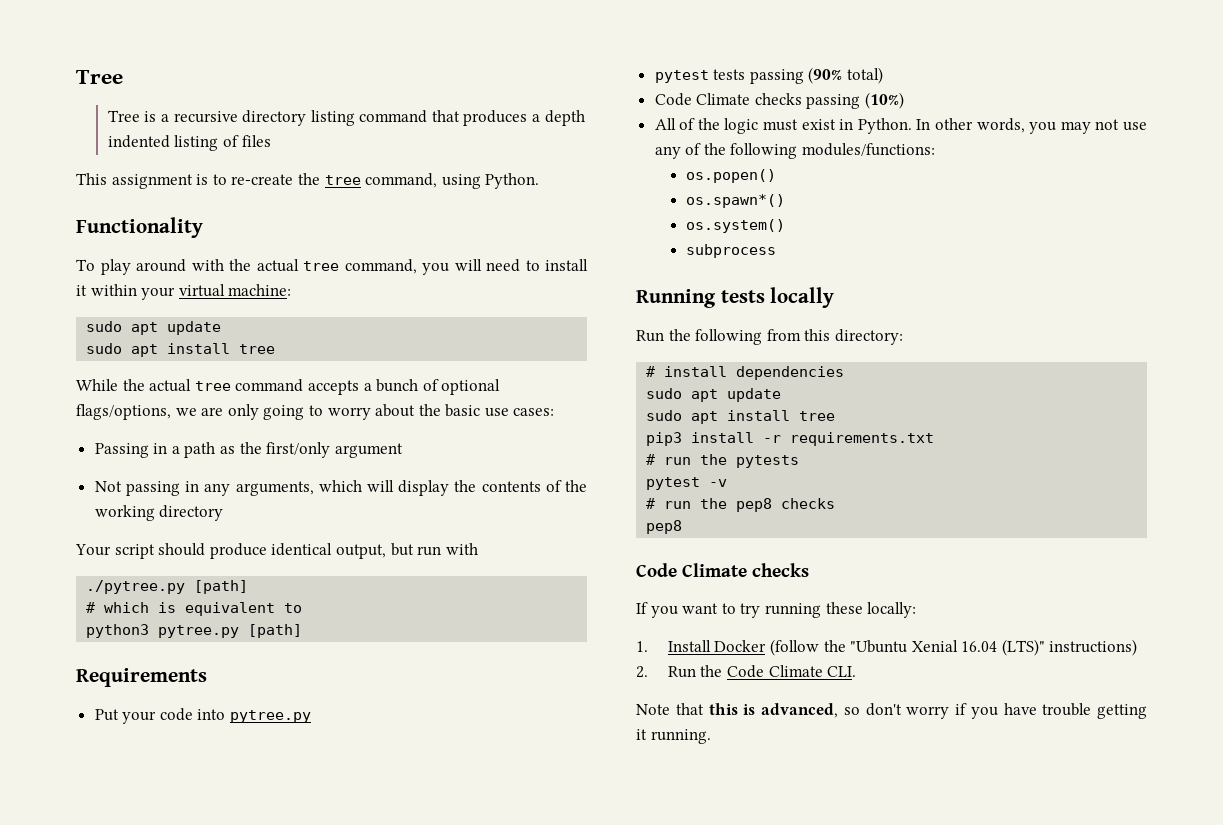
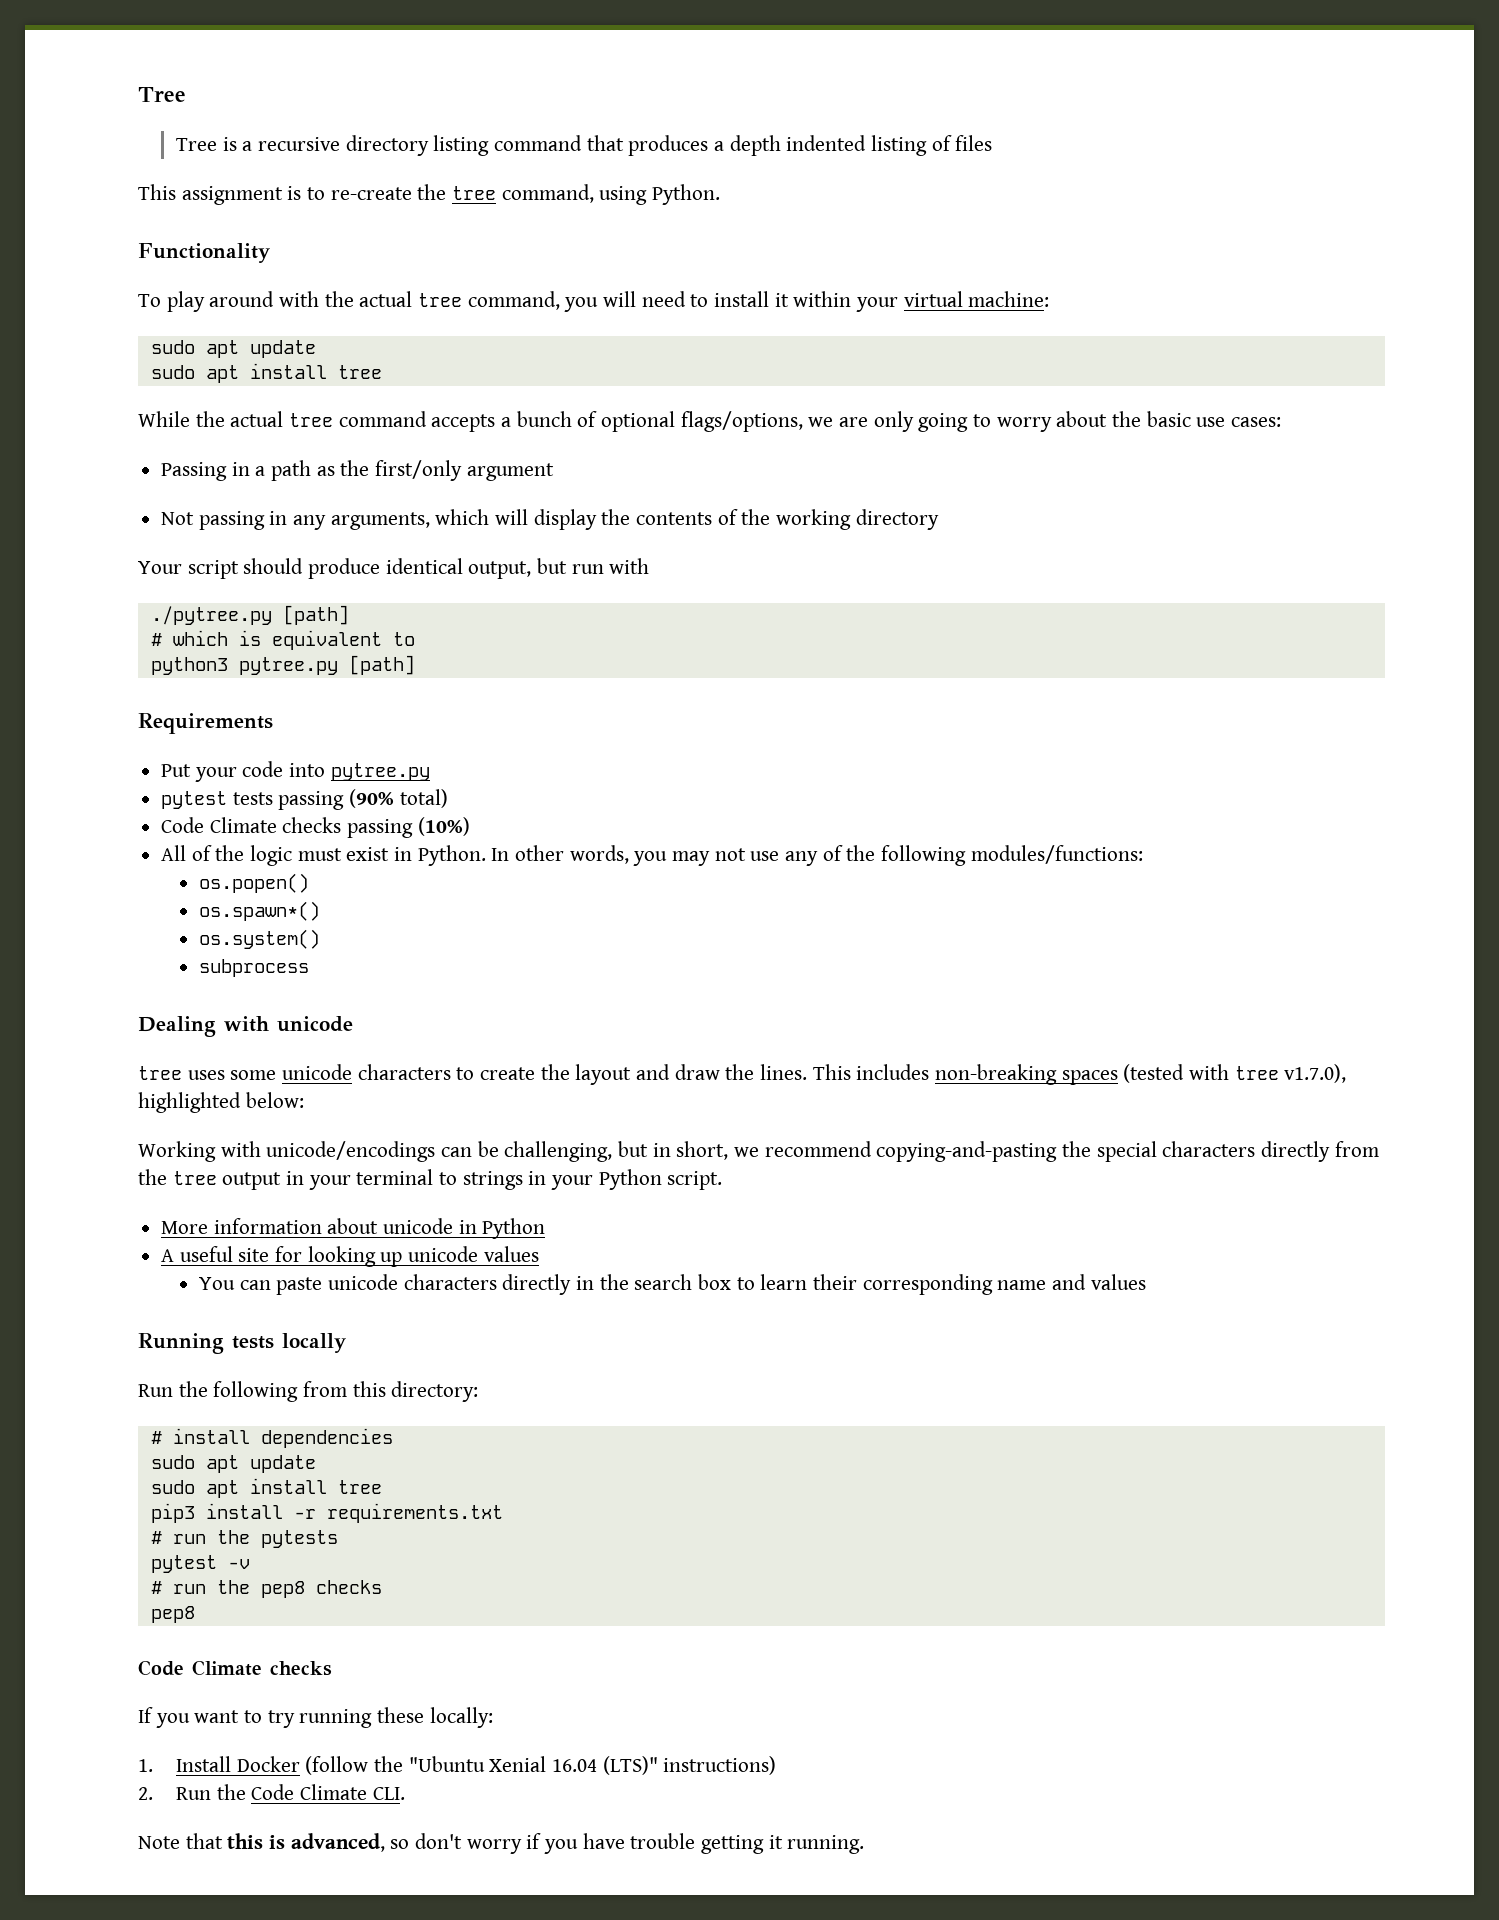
+ Dealing with unicode
+ tree uses some unicode characters to create the layout and draw the lines. This includes non-breaking spaces (tested with tree v1.7.0), highlighted below:
+ Working with unicode/encodings can be challenging, but in short, we recommend copying-and-pasting the special characters directly from the tree output in your terminal to strings in your Python script.
+ More information about unicode in Python
+ A useful site for looking up unicode values
+ You can paste unicode characters directly in the search box to learn their corresponding name and values

